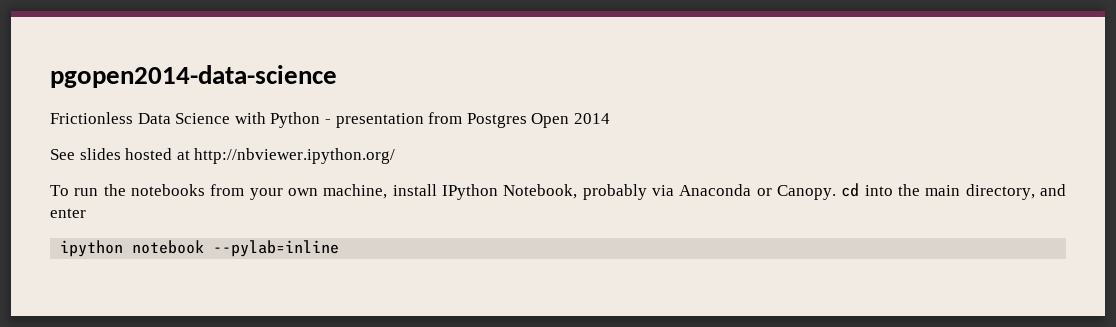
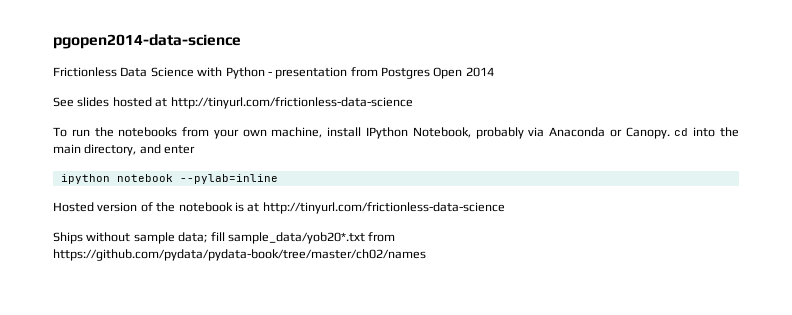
- See slides hosted at http://nbviewer.ipython.org/
+ See slides hosted at http://tinyurl.com/frictionless-data-science
+ Hosted version of the notebook is at http://tinyurl.com/frictionless-data-science
+ Ships without sample data; fill sample_data/yob20*.txt from https://github.com/pydata/pydata-book/tree/master/ch02/names

